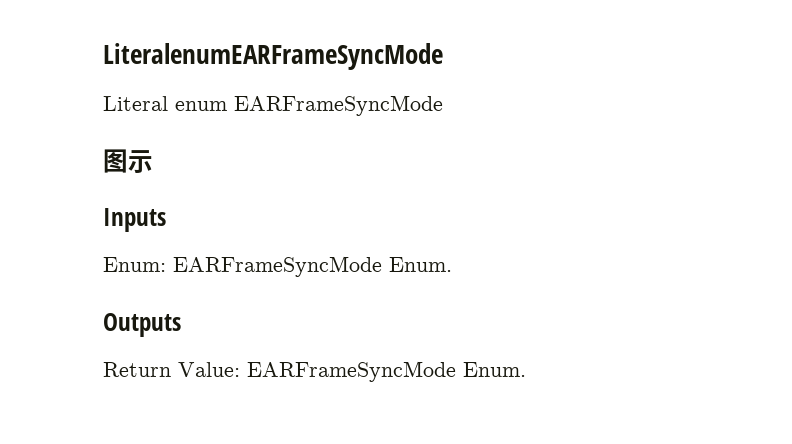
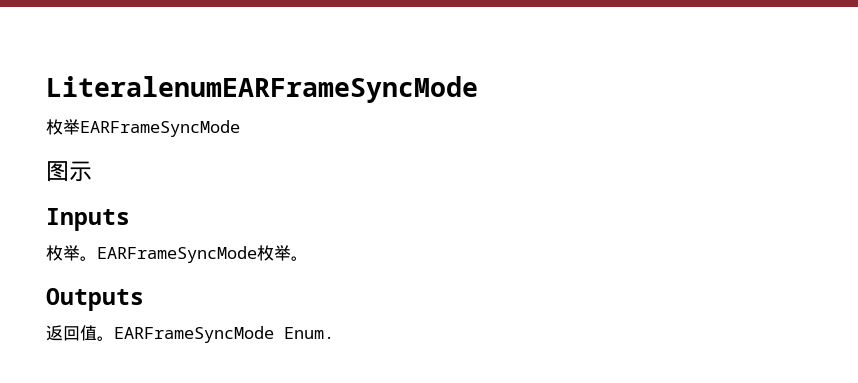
- Literal enum EARFrameSyncMode
+ 枚举EARFrameSyncMode
- Enum: EARFrameSyncMode Enum.
+ 枚举。EARFrameSyncMode枚举。
- Return Value: EARFrameSyncMode Enum.
+ 返回值。EARFrameSyncMode Enum.

